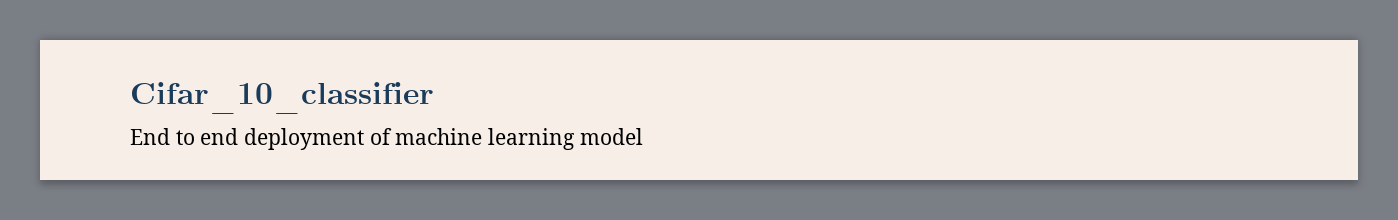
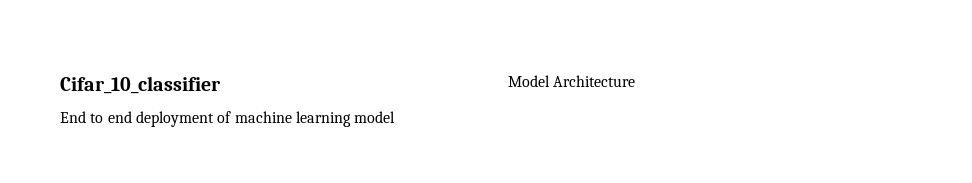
+ Model Architecture

